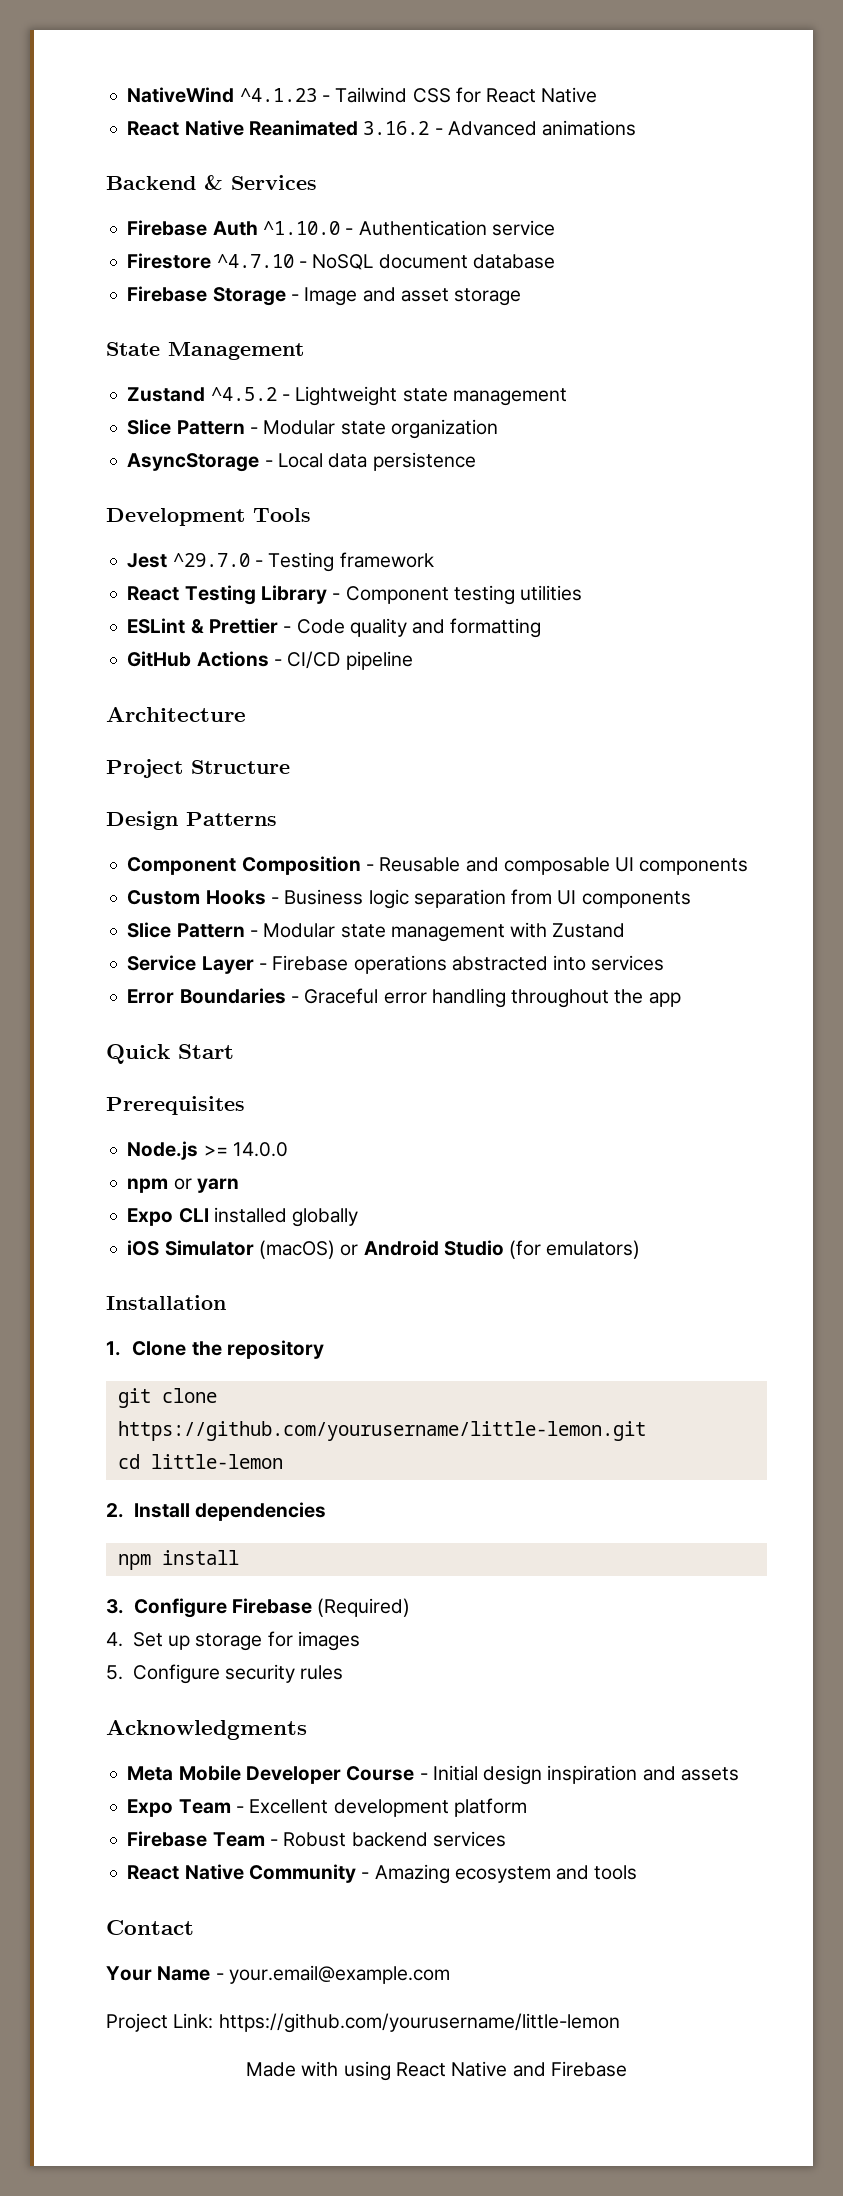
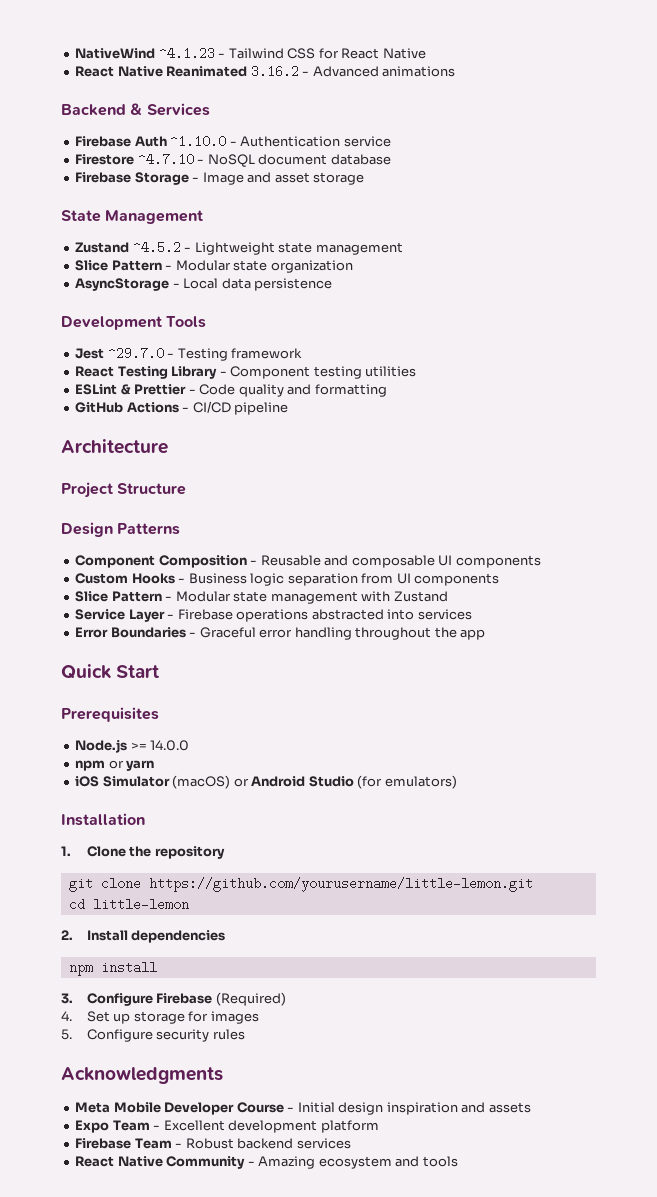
- Expo CLI installed globally
- Contact
- Your Name - your.email@example.com
- Project Link: https://github.com/yourusername/little-lemon
- Made with using React Native and Firebase

